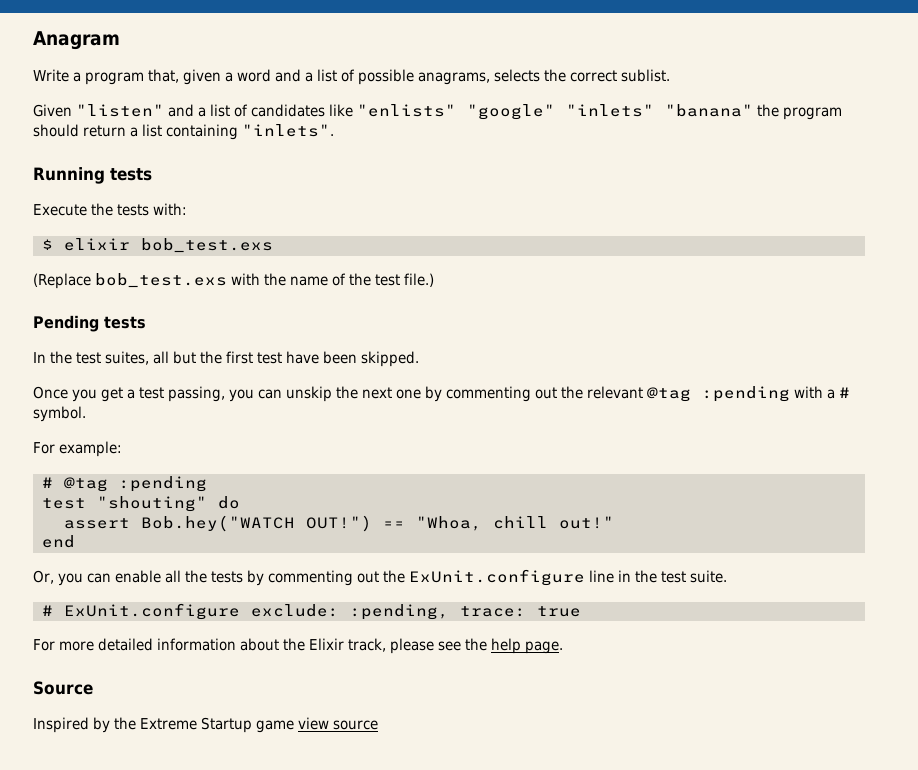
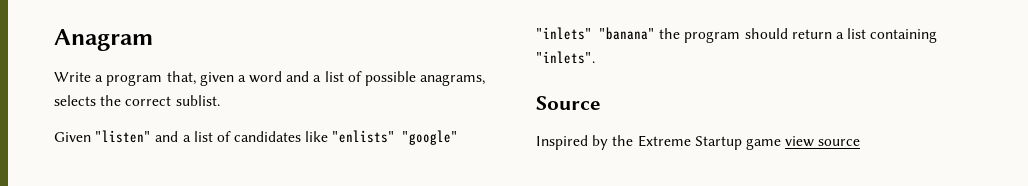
- Running tests
- Execute the tests with:
- $ elixir bob_test.exs
- (Replace bob_test.exs with the name of the test file.)
- Pending tests
- In the test suites, all but the first test have been skipped.
- Once you get a test passing, you can unskip the next one by commenting out the relevant @tag :pending with a # symbol.
- For example:
- # @tag :pending
- test "shouting" do
- assert Bob.hey("WATCH OUT!") == "Whoa, chill out!"
- end
- Or, you can enable all the tests by commenting out the ExUnit.configure line in the test suite.
- # ExUnit.configure exclude: :pending, trace: true
- For more detailed information about the Elixir track, please see the help page.

